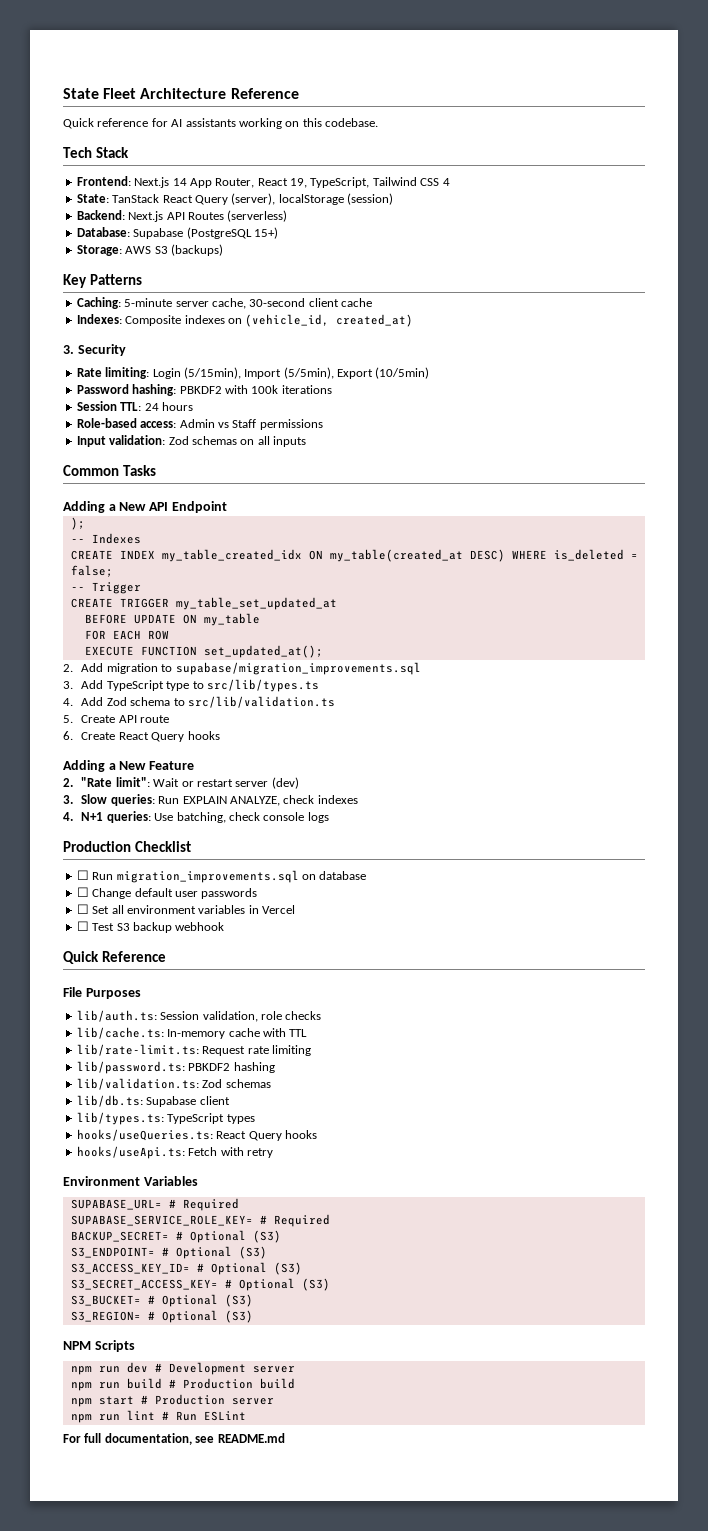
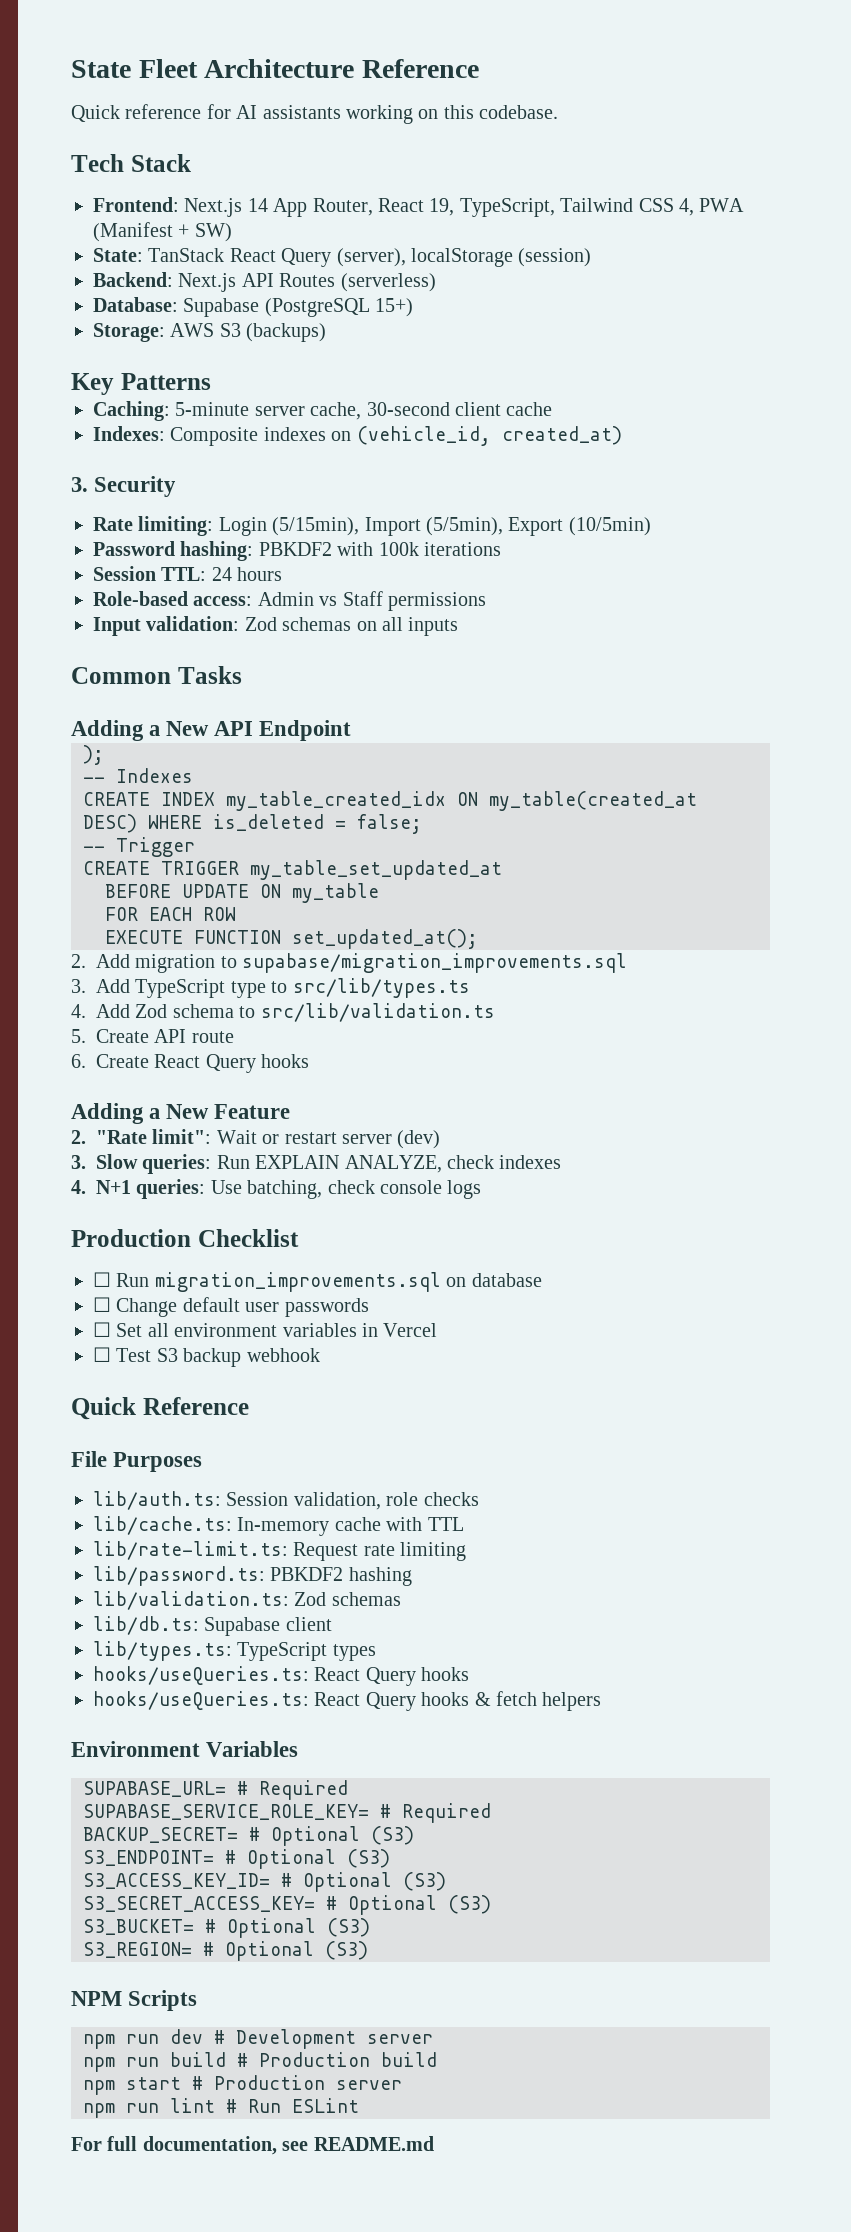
- Frontend: Next.js 14 App Router, React 19, TypeScript, Tailwind CSS 4
+ Frontend: Next.js 14 App Router, React 19, TypeScript, Tailwind CSS 4, PWA (Manifest + SW)
- hooks/useApi.ts: Fetch with retry
+ hooks/useQueries.ts: React Query hooks & fetch helpers

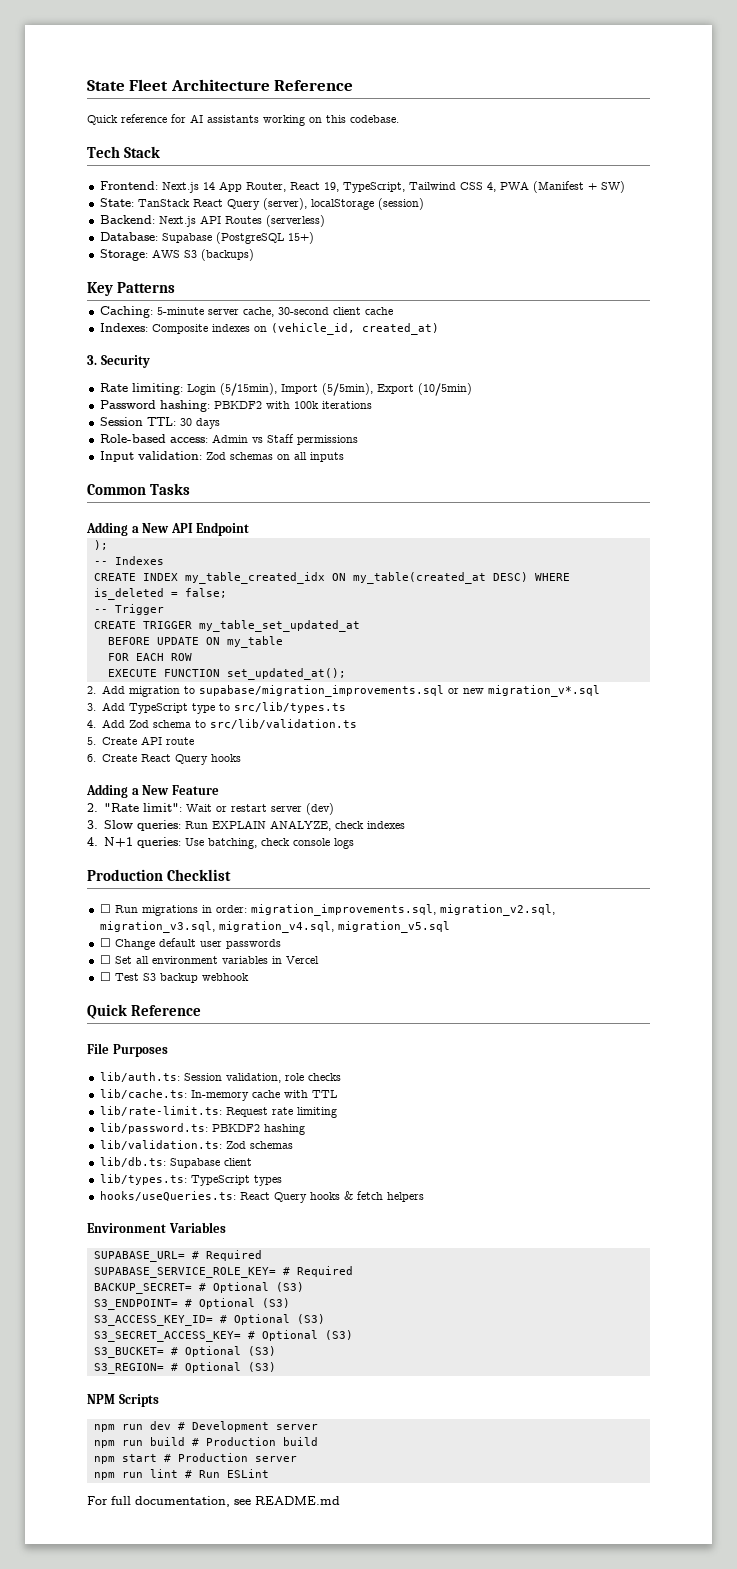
- Session TTL: 24 hours
+ Session TTL: 30 days
- 2. Add migration to supabase/migration_improvements.sql
+ 2. Add migration to supabase/migration_improvements.sql or new migration_v*.sql
- ☐ Run migration_improvements.sql on database
+ ☐ Run migrations in order: migration_improvements.sql, migration_v2.sql, migration_v3.sql, migration_v4.sql, migration_v5.sql
  lib/types.ts: TypeScript types
- hooks/useQueries.ts: React Query hooks

